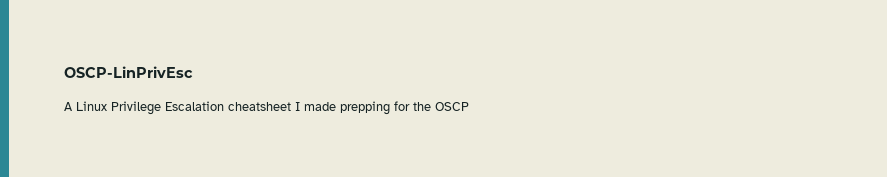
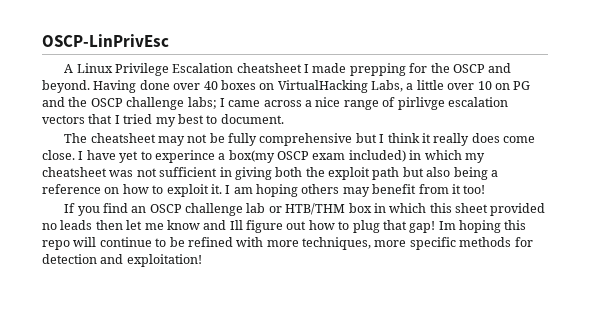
- A Linux Privilege Escalation cheatsheet I made prepping for the OSCP
+ A Linux Privilege Escalation cheatsheet I made prepping for the OSCP and beyond. Having done over 40 boxes on VirtualHacking Labs, a little over 10 on PG and the OSCP challenge labs; I came across a nice range of pirlivge escalation vectors that I tried my best to document.
+ The cheatsheet may not be fully comprehensive but I think it really does come close. I have yet to experince a box(my OSCP exam included) in which my cheatsheet was not sufficient in giving both the exploit path but also being a reference on how to exploit it. I am hoping others may benefit from it too!
+ If you find an OSCP challenge lab or HTB/THM box in which this sheet provided no leads then let me know and Ill figure out how to plug that gap! Im hoping this repo will continue to be refined with more techniques, more specific methods for detection and exploitation!

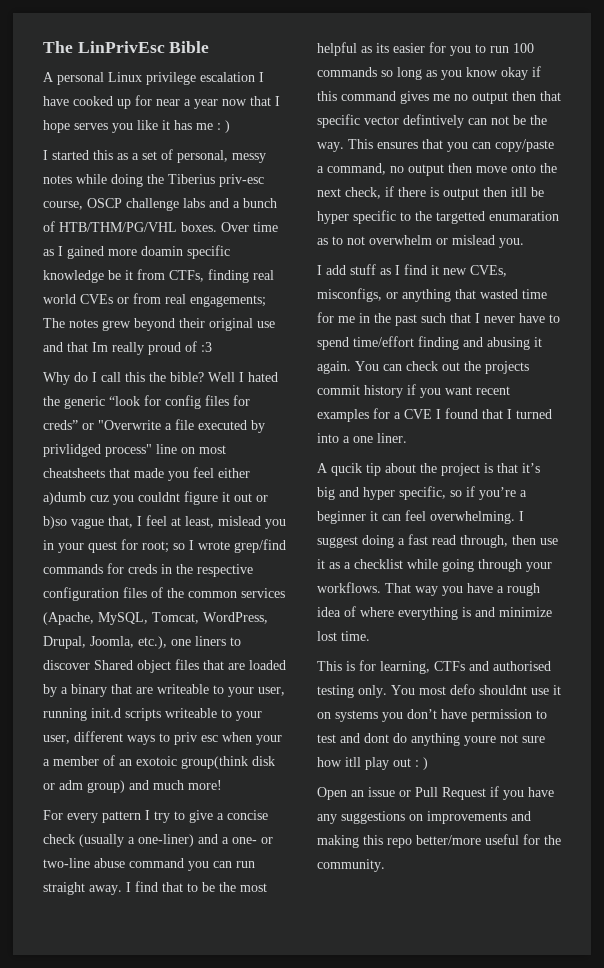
- OSCP-LinPrivEsc
- A Linux Privilege Escalation cheatsheet I made prepping for the OSCP and beyond. Having done over 40 boxes on VirtualHacking Labs, a little over 10 on PG and the OSCP challenge labs; I came across a nice range of pirlivge escalation vectors that I tried my best to document.
- The cheatsheet may not be fully comprehensive but I think it really does come close. I have yet to experince a box(my OSCP exam included) in which my cheatsheet was not sufficient in giving both the exploit path but also being a reference on how to exploit it. I am hoping others may benefit from it too!
- If you find an OSCP challenge lab or HTB/THM box in which this sheet provided no leads then let me know and Ill figure out how to plug that gap! Im hoping this repo will continue to be refined with more techniques, more specific methods for detection and exploitation!
+ The LinPrivEsc Bible
+ A personal Linux privilege escalation I have cooked up for near a year now that I hope serves you like it has me : )
+ I started this as a set of personal, messy notes while doing the Tiberius priv-esc course, OSCP challenge labs and a bunch of HTB/THM/PG/VHL boxes. Over time as I gained more doamin specific knowledge be it from CTFs, finding real world CVEs or from real engagements; The notes grew beyond their original use and that Im really proud of :3
+ Why do I call this the bible? Well I hated the generic “look for config files for creds” or "Overwrite a file executed by privlidged process" line on most cheatsheets that made you feel either a)dumb cuz you couldnt figure it out or b)so vague that, I feel at least, mislead you in your quest for root; so I wrote grep/find commands for creds in the respective configuration files of the common services (Apache, MySQL, Tomcat, WordPress, Drupal, Joomla, etc.), one liners to discover Shared object files that are loaded by a binary that are writeable to your user, running init.d scripts writeable to your user, different ways to priv esc when your a member of an exotoic group(think disk or adm group) and much more!
+ For every pattern I try to give a concise check (usually a one-liner) and a one- or two-line abuse command you can run straight away. I find that to be the most helpful as its easier for you to run 100 commands so long as you know okay if this command gives me no output then that specific vector defintively can not be the way. This ensures that you can copy/paste a command, no output then move onto the next check, if there is output then itll be hyper specific to the targetted enumaration as to not overwhelm or mislead you.
+ I add stuff as I find it new CVEs, misconfigs, or anything that wasted time for me in the past such that I never have to spend time/effort finding and abusing it again. You can check out the projects commit history if you want recent examples for a CVE I found that I turned into a one liner.
+ A qucik tip about the project is that it’s big and hyper specific, so if you’re a beginner it can feel overwhelming. I suggest doing a fast read through, then use it as a checklist while going through your workflows. That way you have a rough idea of where everything is and minimize lost time.
+ This is for learning, CTFs and authorised testing only. You most defo shouldnt use it on systems you don’t have permission to test and dont do anything youre not sure how itll play out : )
+ Open an issue or Pull Request if you have any suggestions on improvements and making this repo better/more useful for the community.

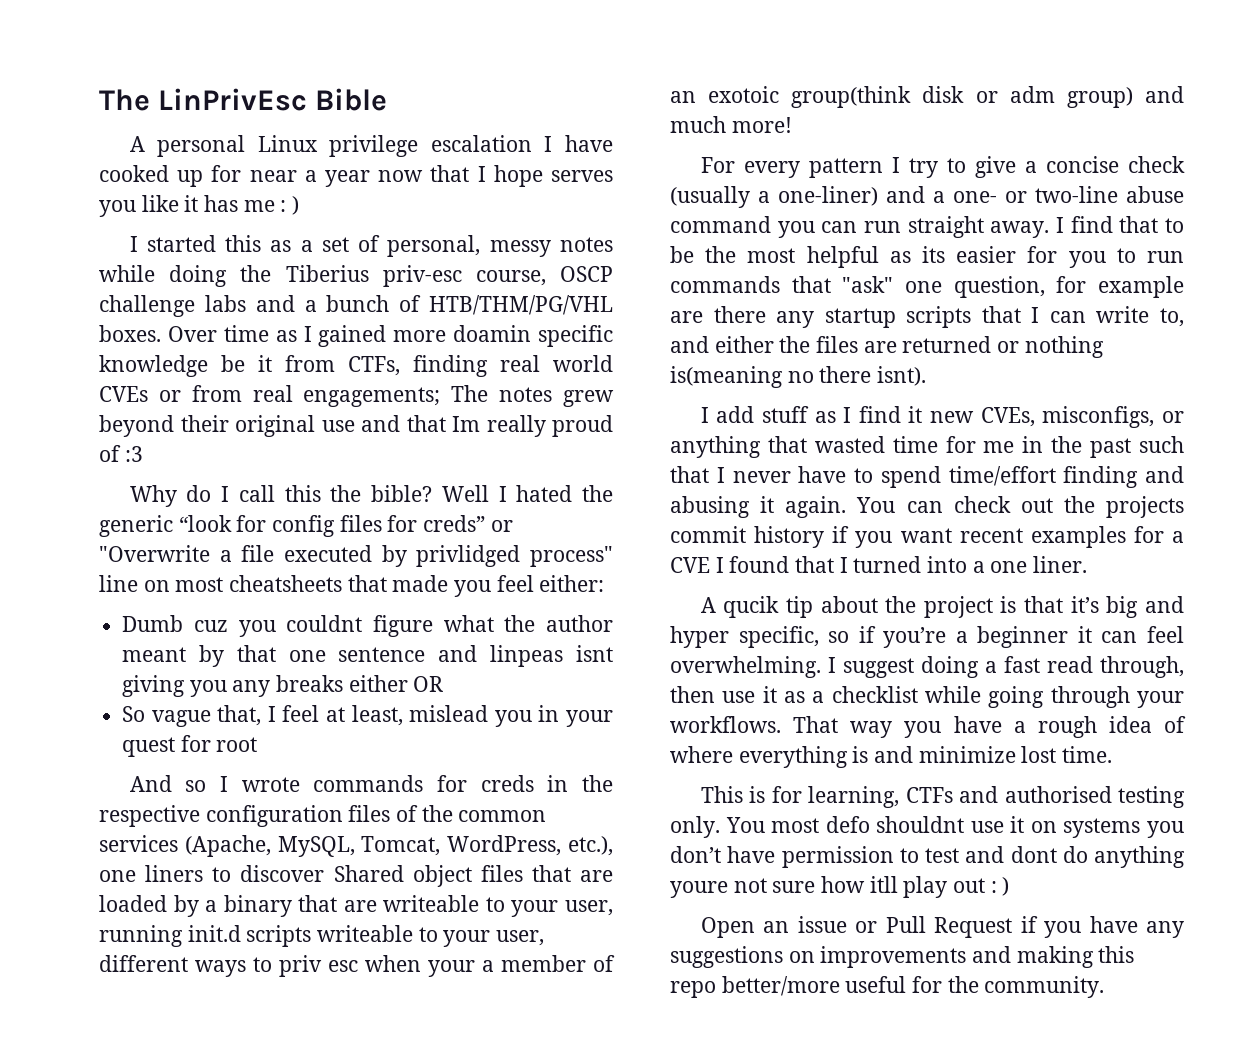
- Well I hated the generic “look for config files for creds” or "Overwrite a file executed by privlidged process" line on most cheatsheets that made you feel either a)dumb cuz you couldnt figure it out or b)so vague that, I feel at least, mislead you in your quest for root; so I wrote grep/find commands for creds in the respective configuration files of the common services (Apache, MySQL, Tomcat, WordPress, Drupal, Joomla, etc.), one liners to discover Shared object files that are loaded by a binary that are writeable to your user, running init.d scripts writeable to your user, different ways to priv esc when your a member of an exotoic group(think disk or adm group) and much more!
+ Well I hated the generic “look for config files for creds” or "Overwrite a file executed by privlidged process" line on most cheatsheets that made you feel either:
+ Dumb cuz you couldnt figure what the author meant by that one sentence and linpeas isnt giving you any breaks either OR
+ So vague that, I feel at least, mislead you in your quest for root
+ And so I wrote commands for creds in the respective configuration files of the common services (Apache, MySQL, Tomcat, WordPress, etc.), one liners to discover Shared object files that are loaded by a binary that are writeable to your user, running init.d scripts writeable to your user, different ways to priv esc when your a member of an exotoic group(think disk or adm group) and much more!
- I find that to be the most helpful as its easier for you to run 100 commands so long as you know okay if this command gives me no output then that specific vector defintively can not be the way. This ensures that you can copy/paste a command, no output then move onto the next check, if there is output then itll be hyper specific to the targetted enumaration as to not overwhelm or mislead you.
+ I find that to be the most helpful as its easier for you to run commands that "ask" one question, for example are there any startup scripts that I can write to, and either the files are returned or nothing is(meaning no there isnt).

